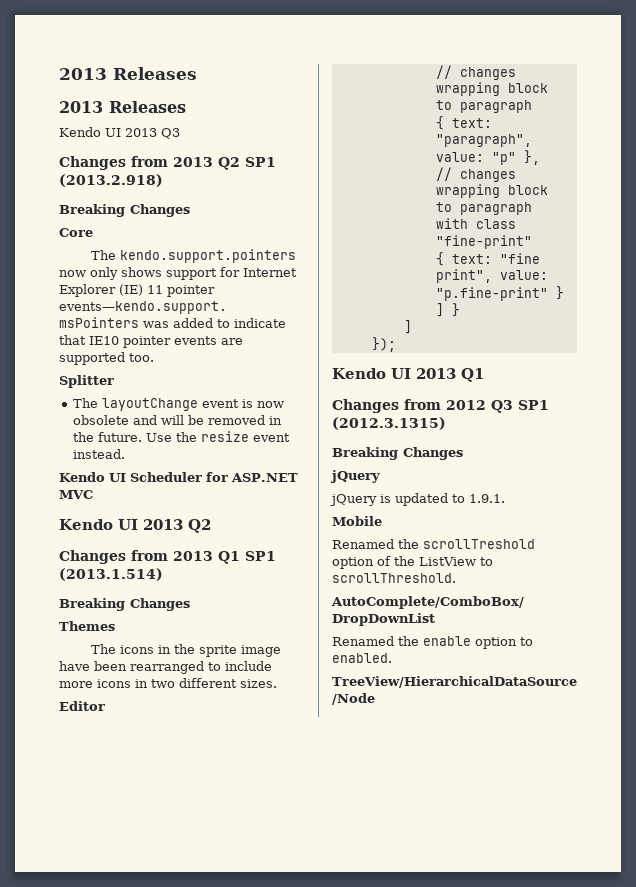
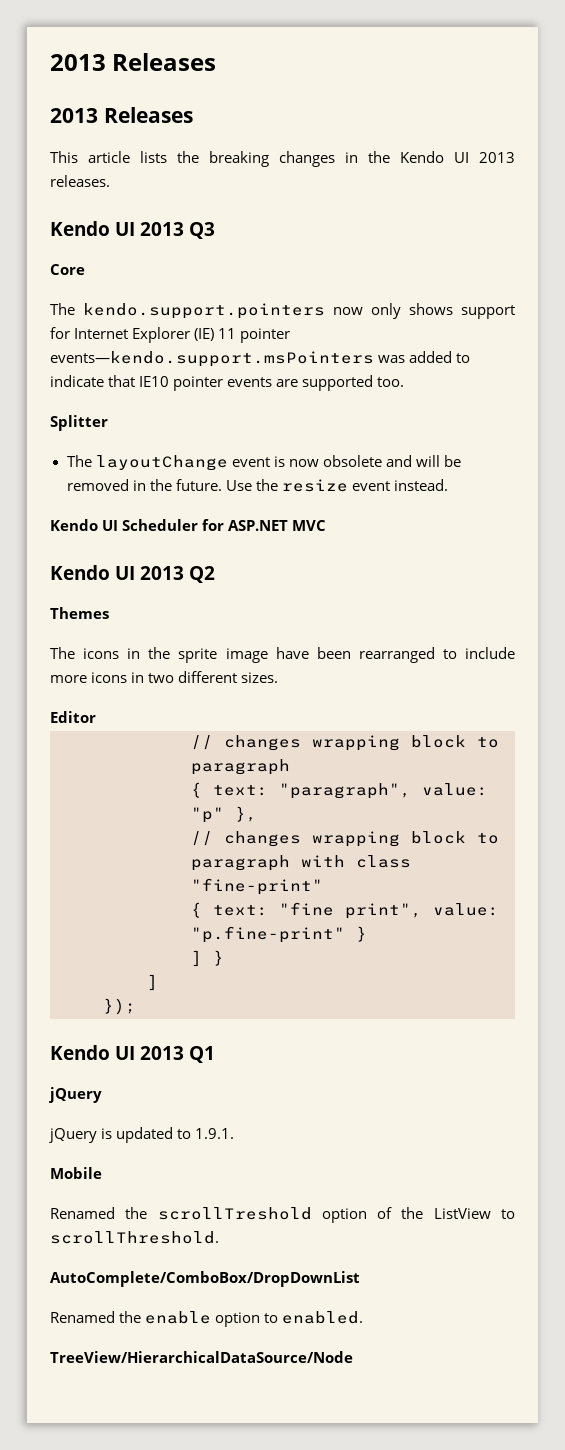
+ This article lists the breaking changes in the Kendo UI 2013 releases.
  Kendo UI 2013 Q3
- Changes from 2013 Q2 SP1 (2013.2.918)
- Breaking Changes
- Changes from 2013 Q1 SP1 (2013.1.514)
- Breaking Changes
- Changes from 2012 Q3 SP1 (2012.3.1315)
- Breaking Changes

